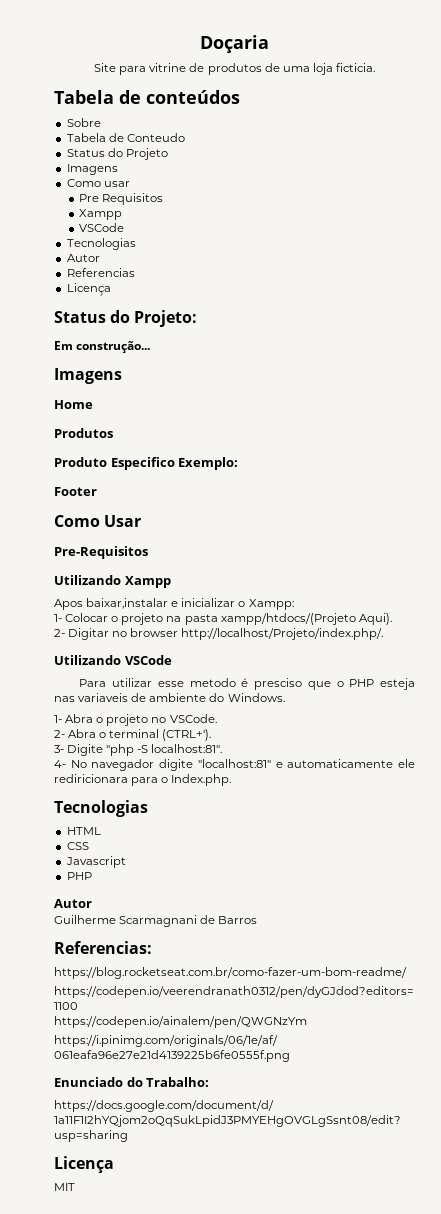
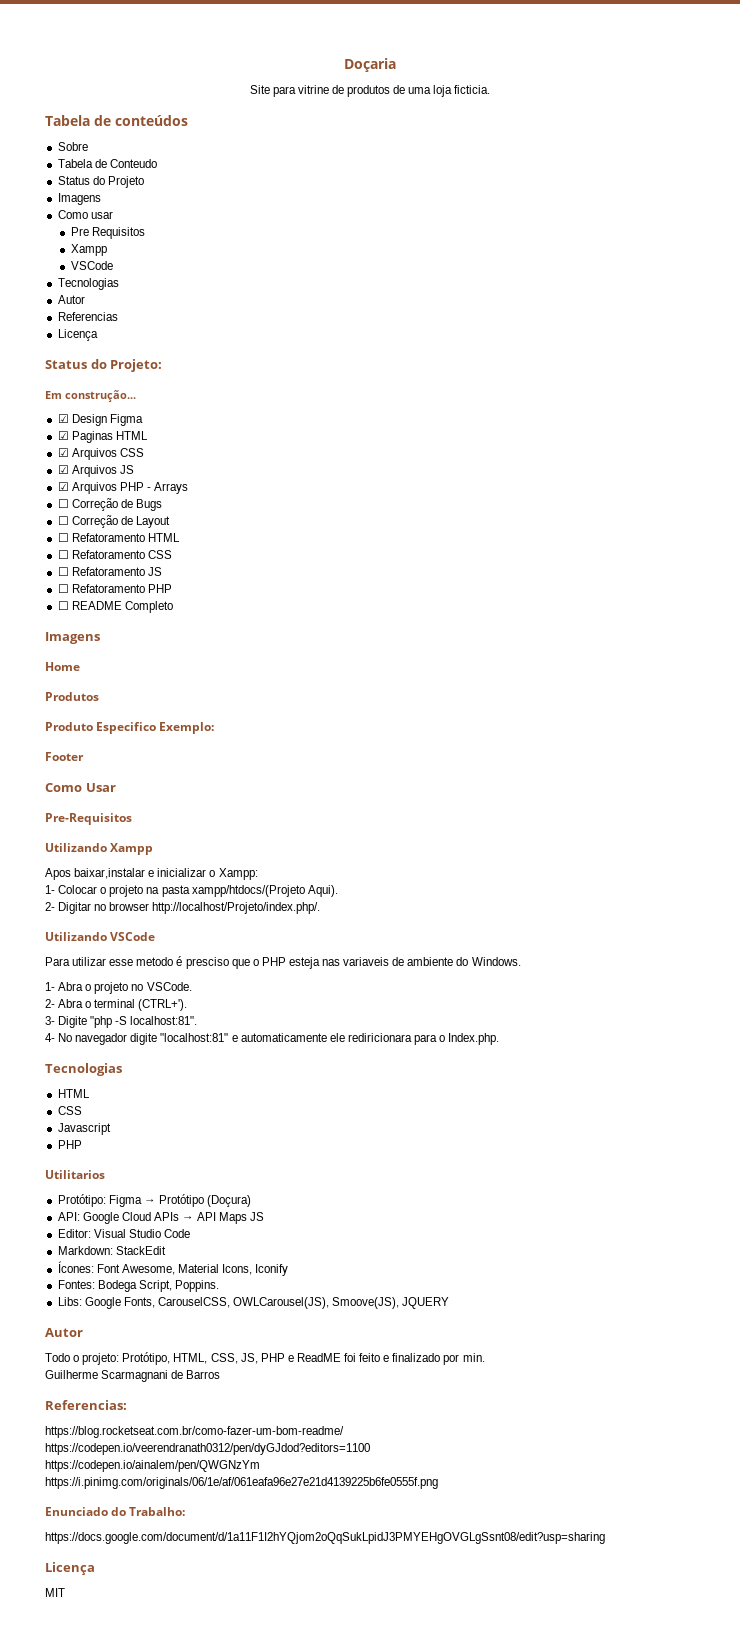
+ ☑ Design Figma
+ ☑ Paginas HTML
+ ☑ Arquivos CSS
+ ☑ Arquivos JS
+ ☑ Arquivos PHP - Arrays
+ ☐ Correção de Bugs
+ ☐ Correção de Layout
+ ☐ Refatoramento HTML
+ ☐ Refatoramento CSS
+ ☐ Refatoramento JS
+ ☐ Refatoramento PHP
+ ☐ README Completo
  Javascript
  PHP
+ Utilitarios
+ Protótipo: Figma → Protótipo (Doçura)
+ API: Google Cloud APIs → API Maps JS
+ Editor: Visual Studio Code
+ Markdown: StackEdit
+ Ícones: Font Awesome, Material Icons, Iconify
+ Fontes: Bodega Script, Poppins.
+ Libs: Google Fonts, CarouselCSS, OWLCarousel(JS), Smoove(JS), JQUERY
  Autor
+ Todo o projeto: Protótipo, HTML, CSS, JS, PHP e ReadME foi feito e finalizado por min.

